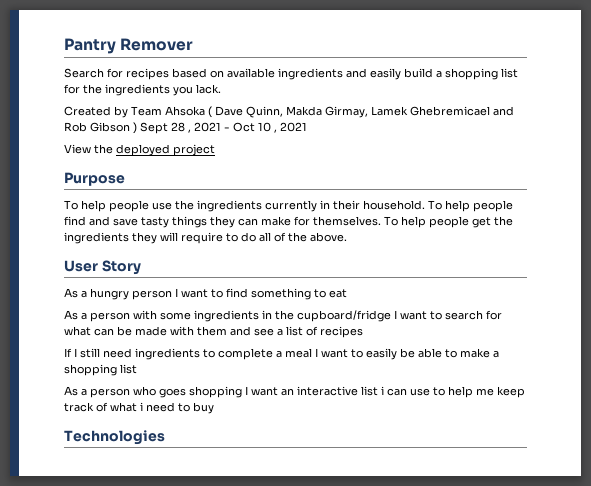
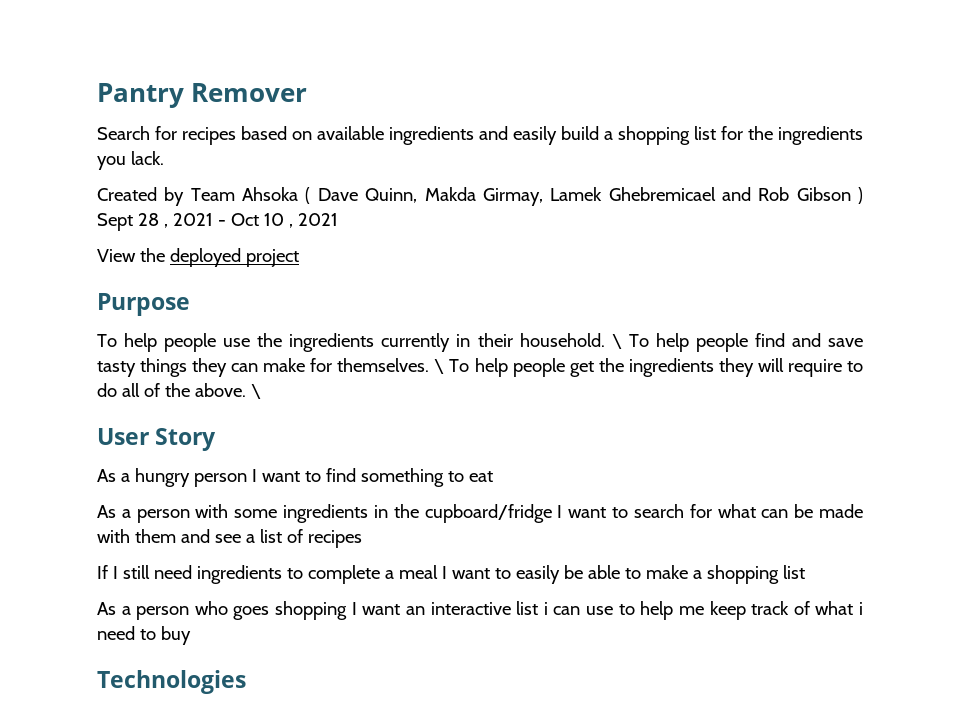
- To help people find and save tasty things they can make for themselves.
+ \ To help people find and save tasty things they can make for themselves.
- To help people get the ingredients they will require to do all of the above.
+ \ To help people get the ingredients they will require to do all of the above. \

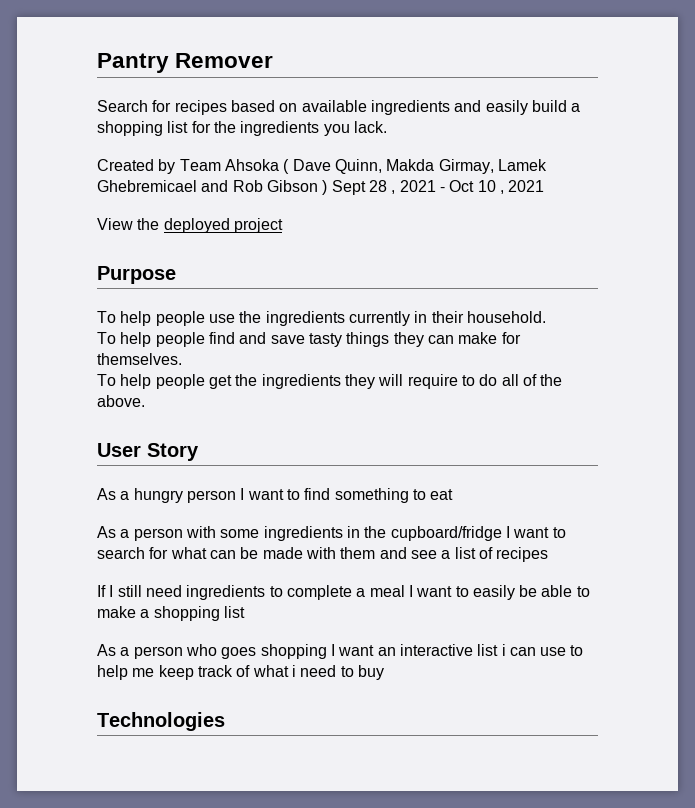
- To help people use the ingredients currently in their household. \ To help people find and save tasty things they can make for themselves. \ To help people get the ingredients they will require to do all of the above. \
+ To help people use the ingredients currently in their household.
+ To help people find and save tasty things they can make for themselves.
+ To help people get the ingredients they will require to do all of the above.

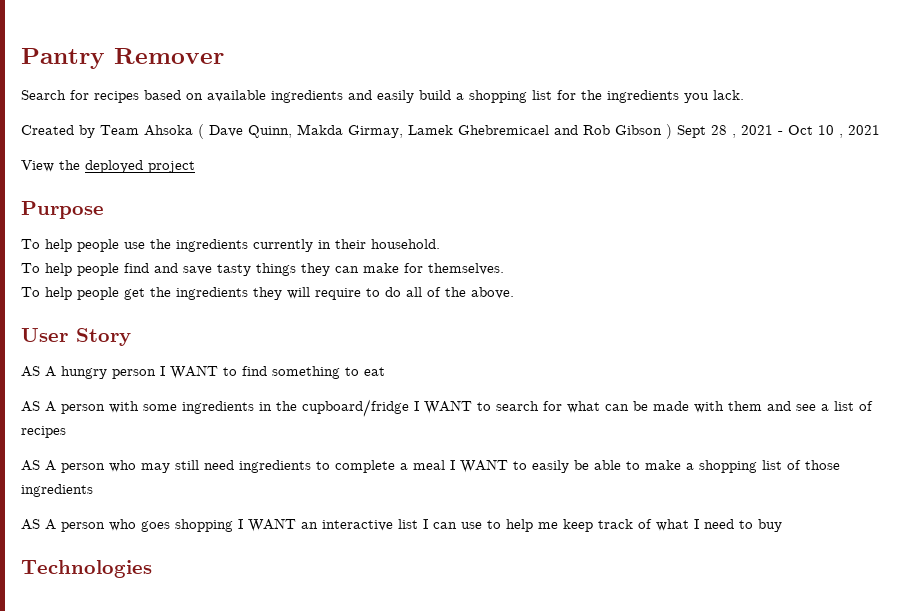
- As a hungry person I want to find something to eat
+ AS A hungry person I WANT to find something to eat
- As a person with some ingredients in the cupboard/fridge I want to search for what can be made with them and see a list of recipes
+ AS A person with some ingredients in the cupboard/fridge I WANT to search for what can be made with them and see a list of recipes
- If I still need ingredients to complete a meal I want to easily be able to make a shopping list
- As a person who goes shopping I want an interactive list i can use to help me keep track of what i need to buy
+ AS A person who may still need ingredients to complete a meal I WANT to easily be able to make a shopping list of those ingredients
+ AS A person who goes shopping I WANT an interactive list I can use to help me keep track of what I need to buy

